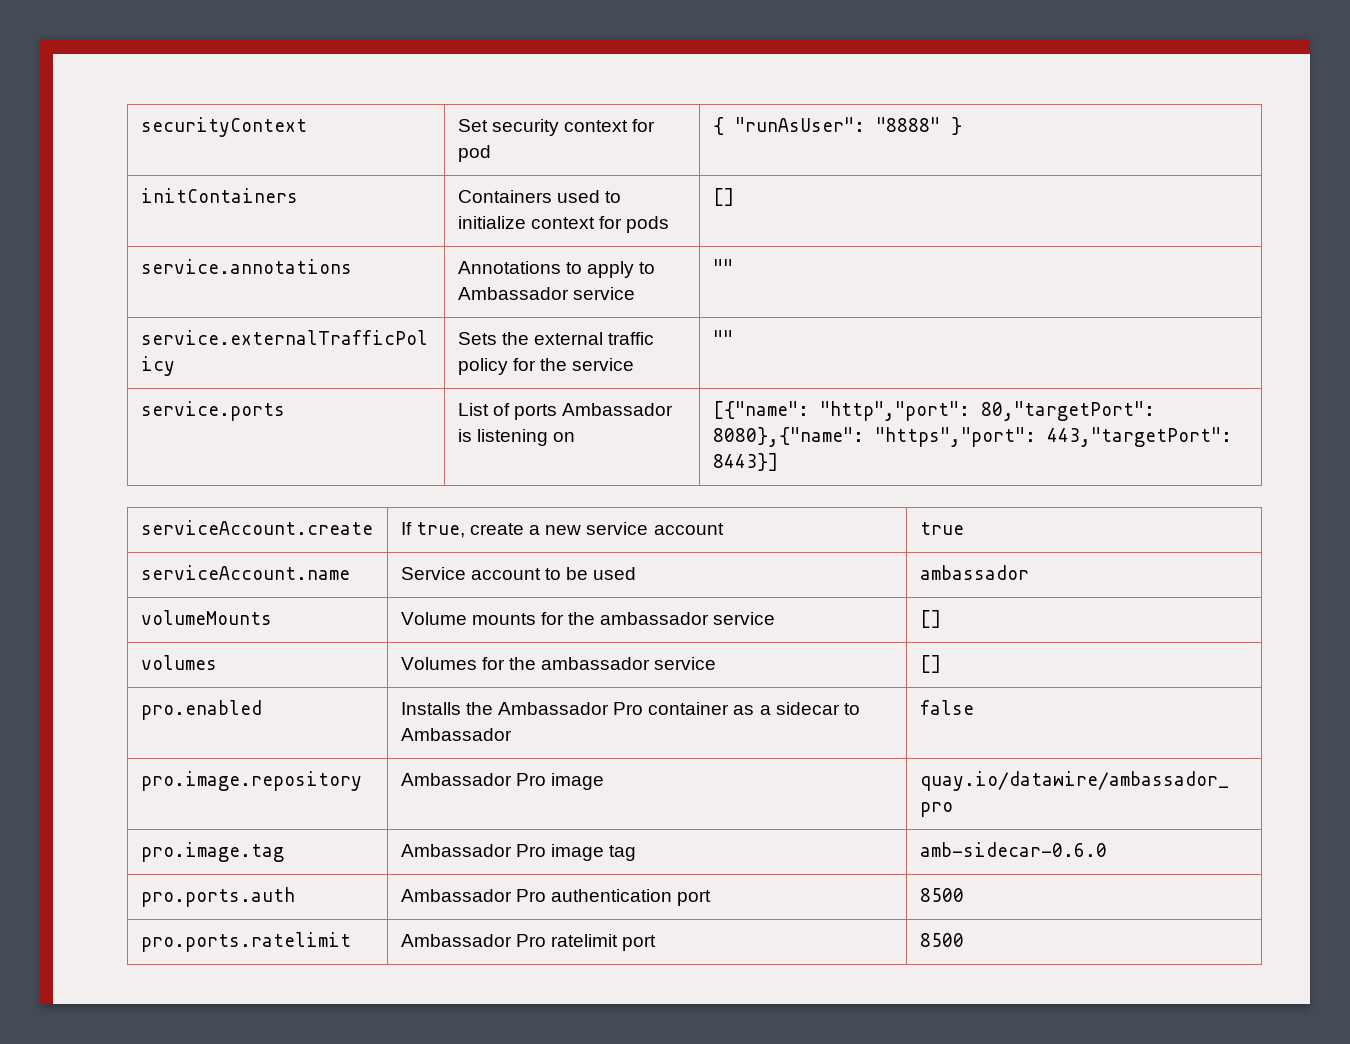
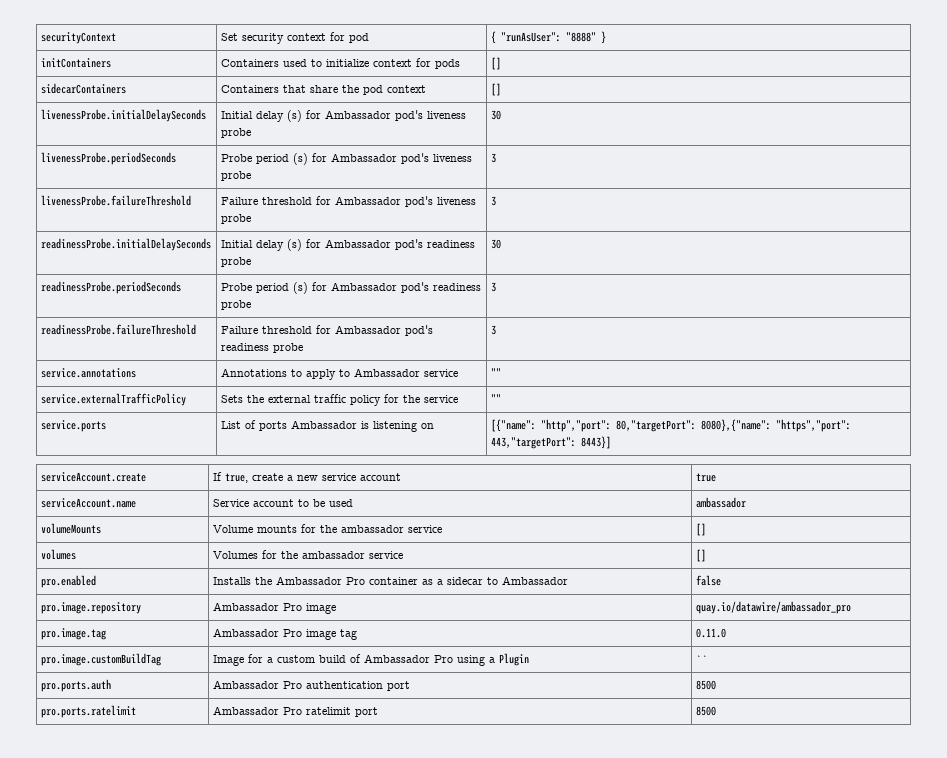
+ sidecarContainers | Containers that share the pod context | []
+ livenessProbe.initialDelaySeconds | Initial delay (s) for Ambassador pod's liveness probe | 30
+ livenessProbe.periodSeconds | Probe period (s) for Ambassador pod's liveness probe | 3
+ livenessProbe.failureThreshold | Failure threshold for Ambassador pod's liveness probe | 3
+ readinessProbe.initialDelaySeconds | Initial delay (s) for Ambassador pod's readiness probe | 30
+ readinessProbe.periodSeconds | Probe period (s) for Ambassador pod's readiness probe | 3
+ readinessProbe.failureThreshold | Failure threshold for Ambassador pod's readiness probe | 3
- pro.image.tag | Ambassador Pro image tag | amb-sidecar-0.6.0
+ pro.image.tag | Ambassador Pro image tag | 0.11.0
+ pro.image.customBuildTag | Image for a custom build of Ambassador Pro using a Plugin | ``

